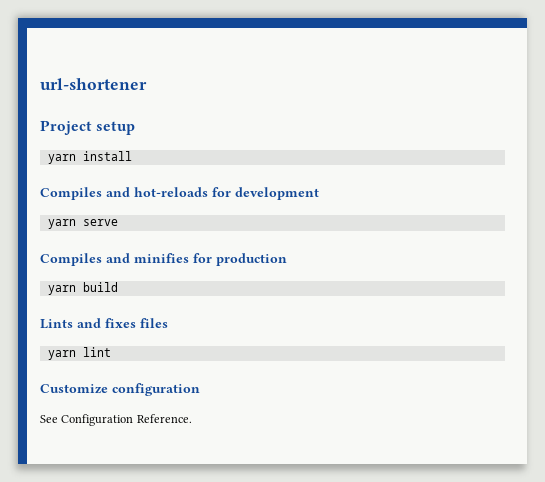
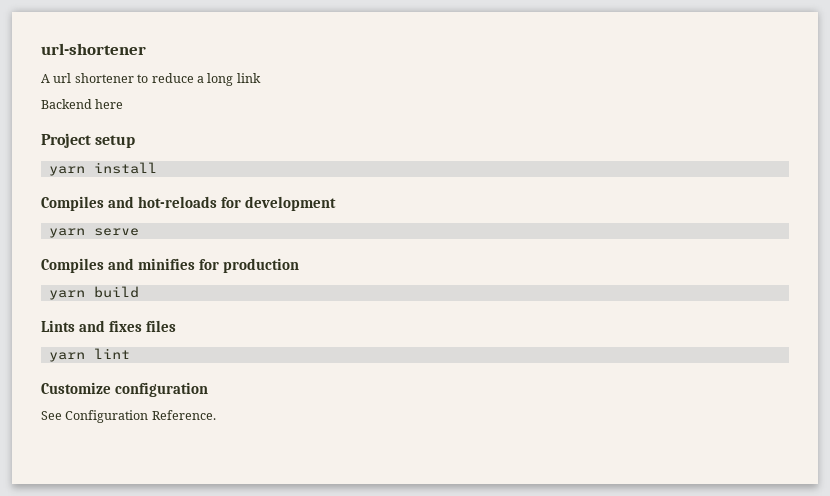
+ A url shortener to reduce a long link
+ Backend here

